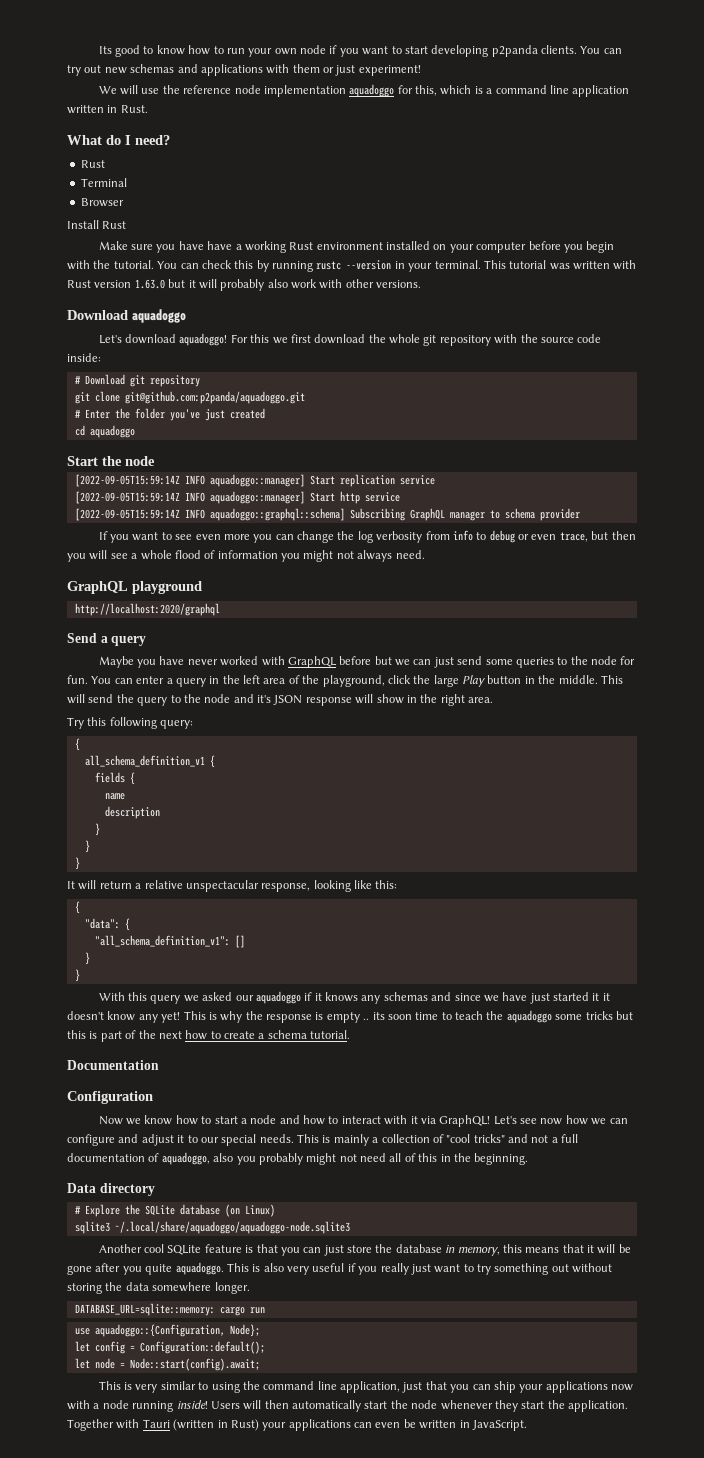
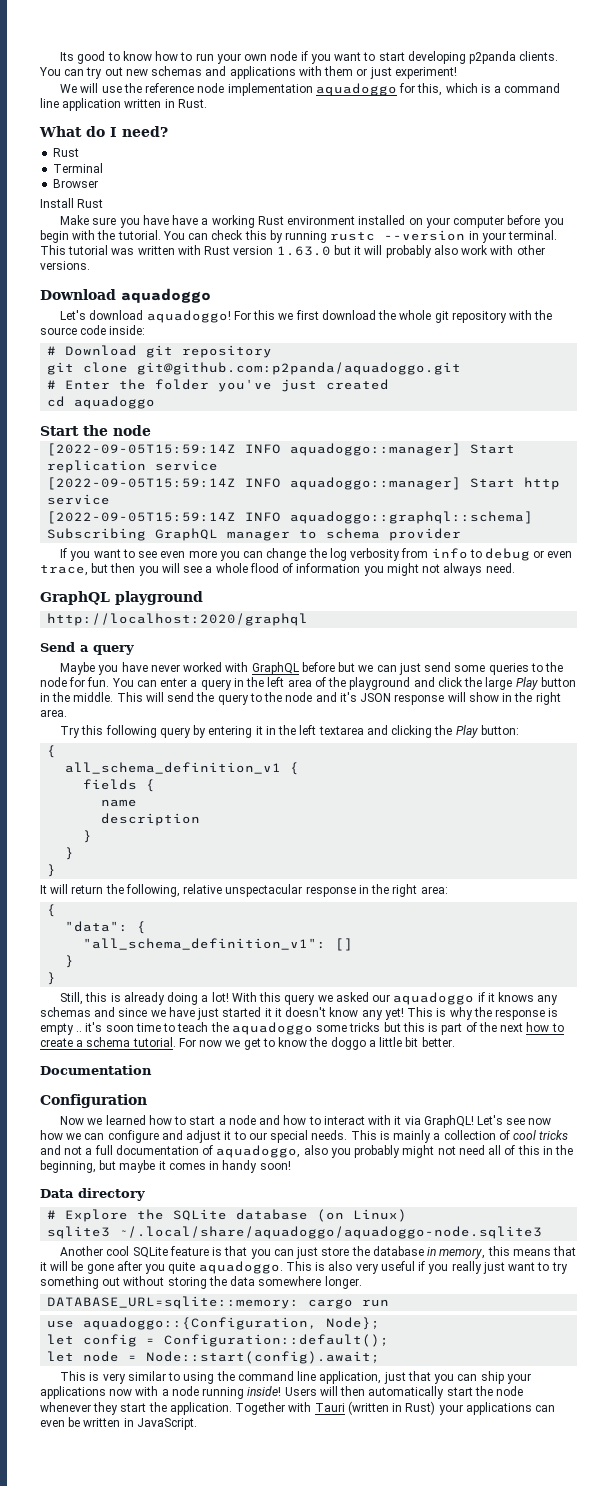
- You can enter a query in the left area of the playground, click the large Play button in the middle.
+ You can enter a query in the left area of the playground and click the large Play button in the middle.
- Try this following query:
+ Try this following query by entering it in the left textarea and clicking the Play button:
- It will return a relative unspectacular response, looking like this:
+ It will return the following, relative unspectacular response in the right area:
+ Still, this is already doing a lot!
- This is why the response is empty .. its soon time to teach the aquadoggo some tricks but this is part of the next how to create a schema tutorial.
+ This is why the response is empty .. it's soon time to teach the aquadoggo some tricks but this is part of the next how to create a schema tutorial. For now we get to know the doggo a little bit better.
- Now we know how to start a node and how to interact with it via GraphQL!
+ Now we learned how to start a node and how to interact with it via GraphQL!
- This is mainly a collection of "cool tricks" and not a full documentation of aquadoggo, also you probably might not need all of this in the beginning.
+ This is mainly a collection of cool tricks and not a full documentation of aquadoggo, also you probably might not need all of this in the beginning, but maybe it comes in handy soon!

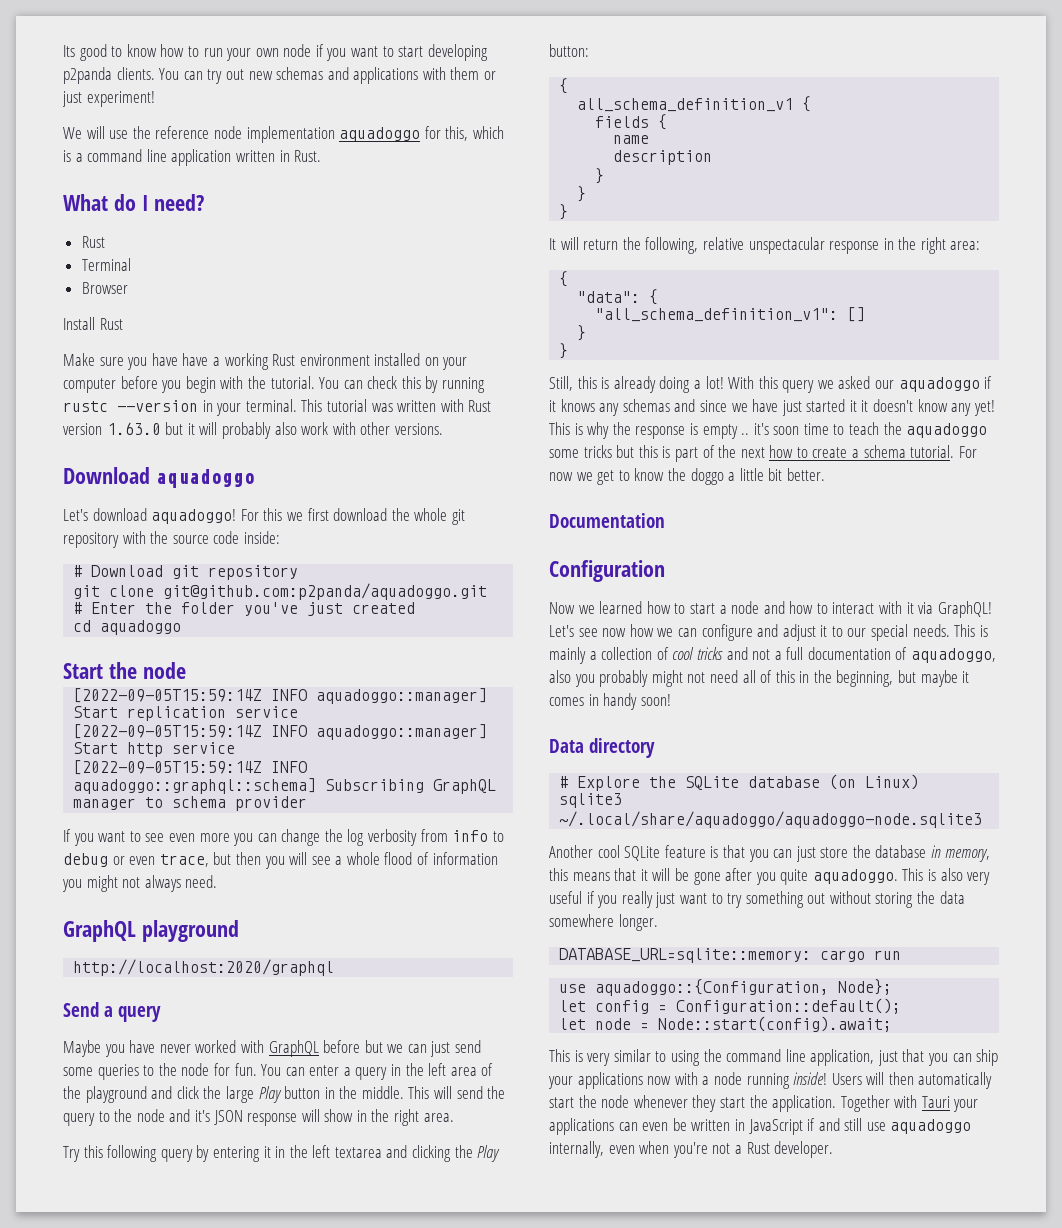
- Together with Tauri (written in Rust) your applications can even be written in JavaScript.
+ Together with Tauri your applications can even be written in JavaScript if and still use aquadoggo internally, even when you're not a Rust developer.

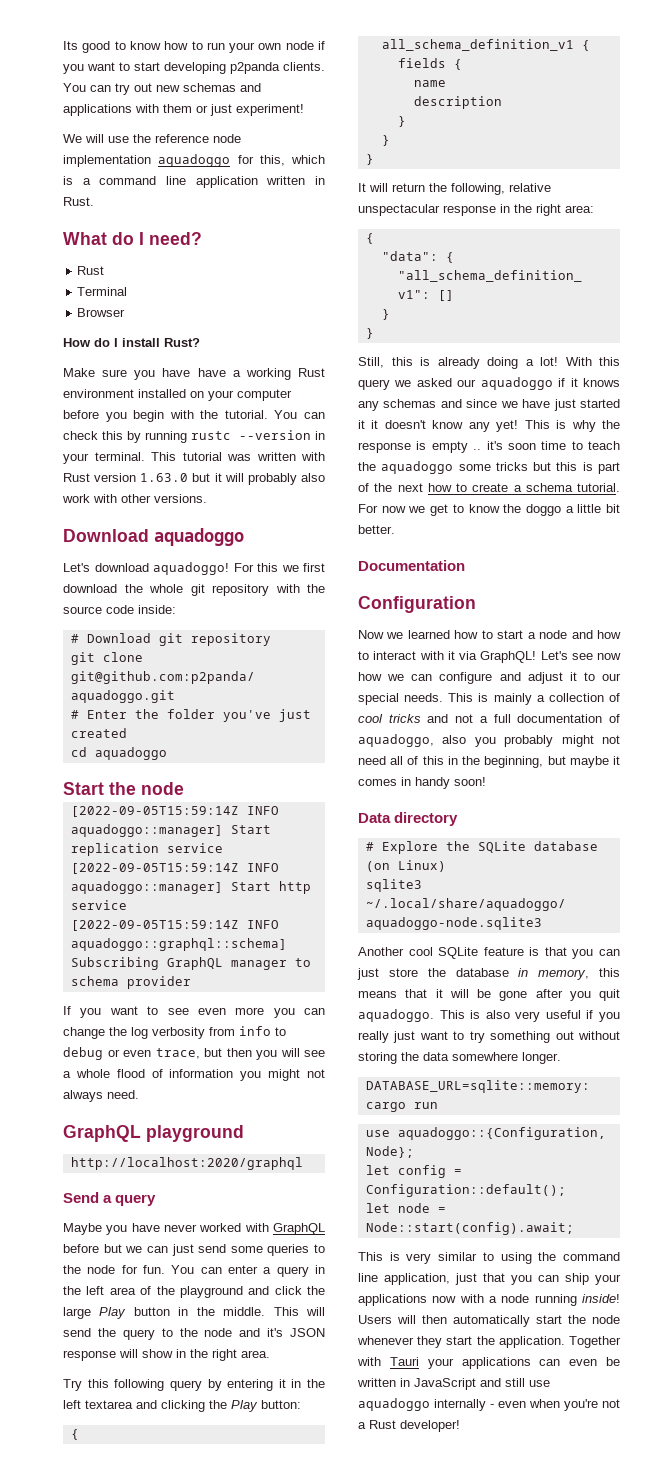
- Install Rust
+ How do I install Rust?
- Another cool SQLite feature is that you can just store the database in memory, this means that it will be gone after you quite aquadoggo.
+ Another cool SQLite feature is that you can just store the database in memory, this means that it will be gone after you quit aquadoggo.
- Together with Tauri your applications can even be written in JavaScript if and still use aquadoggo internally, even when you're not a Rust developer.
+ Together with Tauri your applications can even be written in JavaScript and still use aquadoggo internally - even when you're not a Rust developer!

